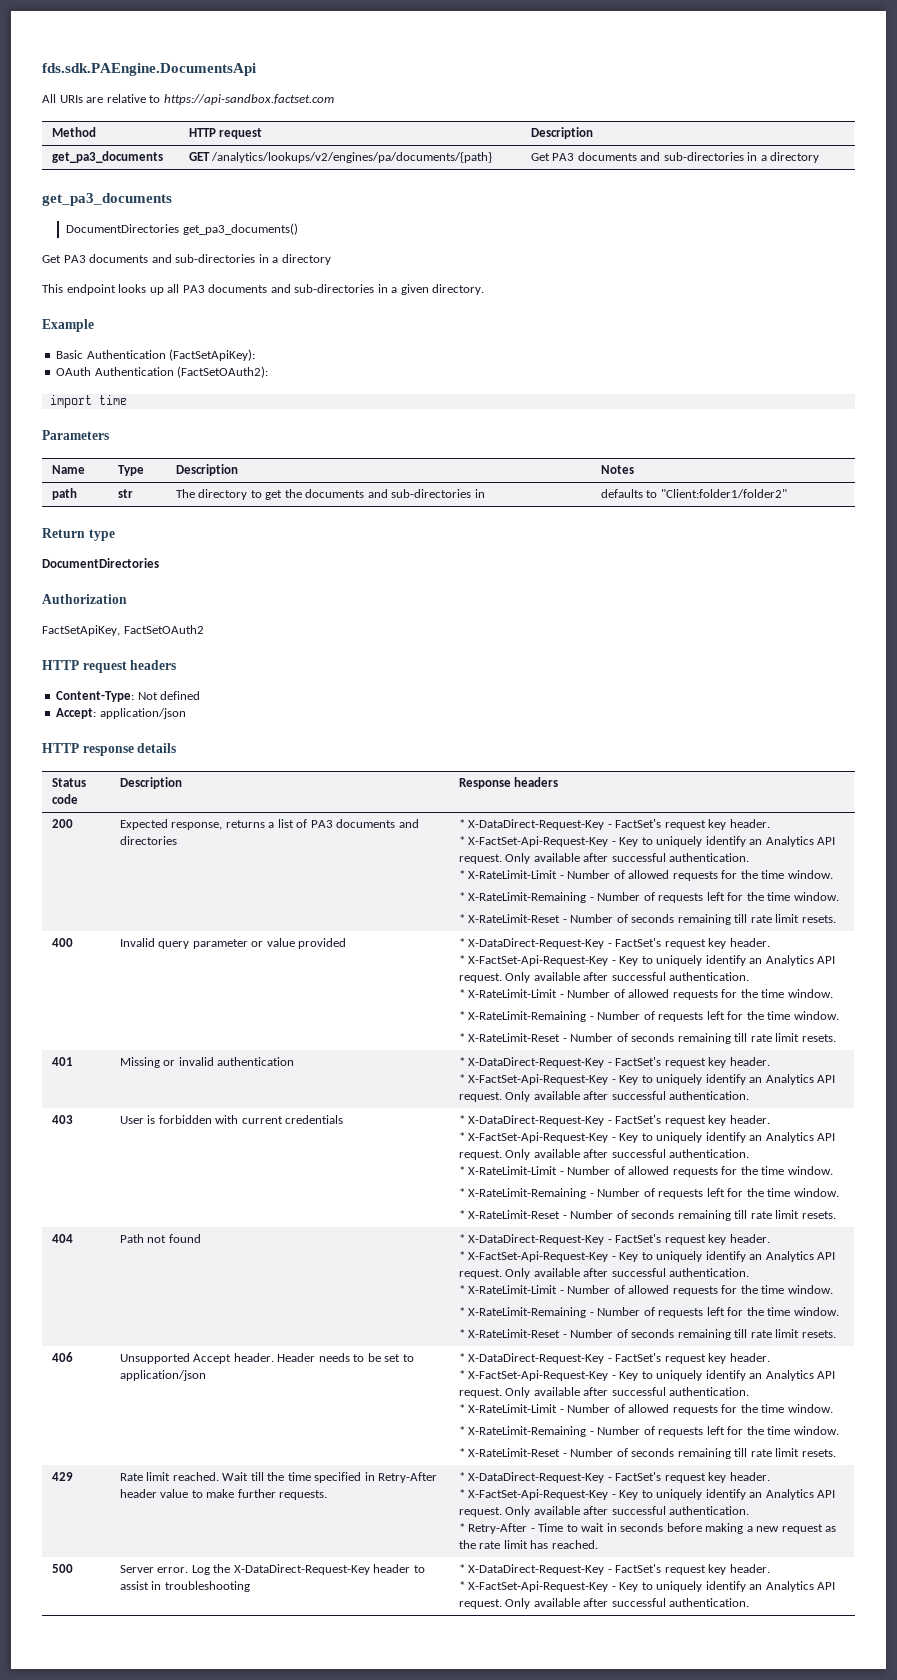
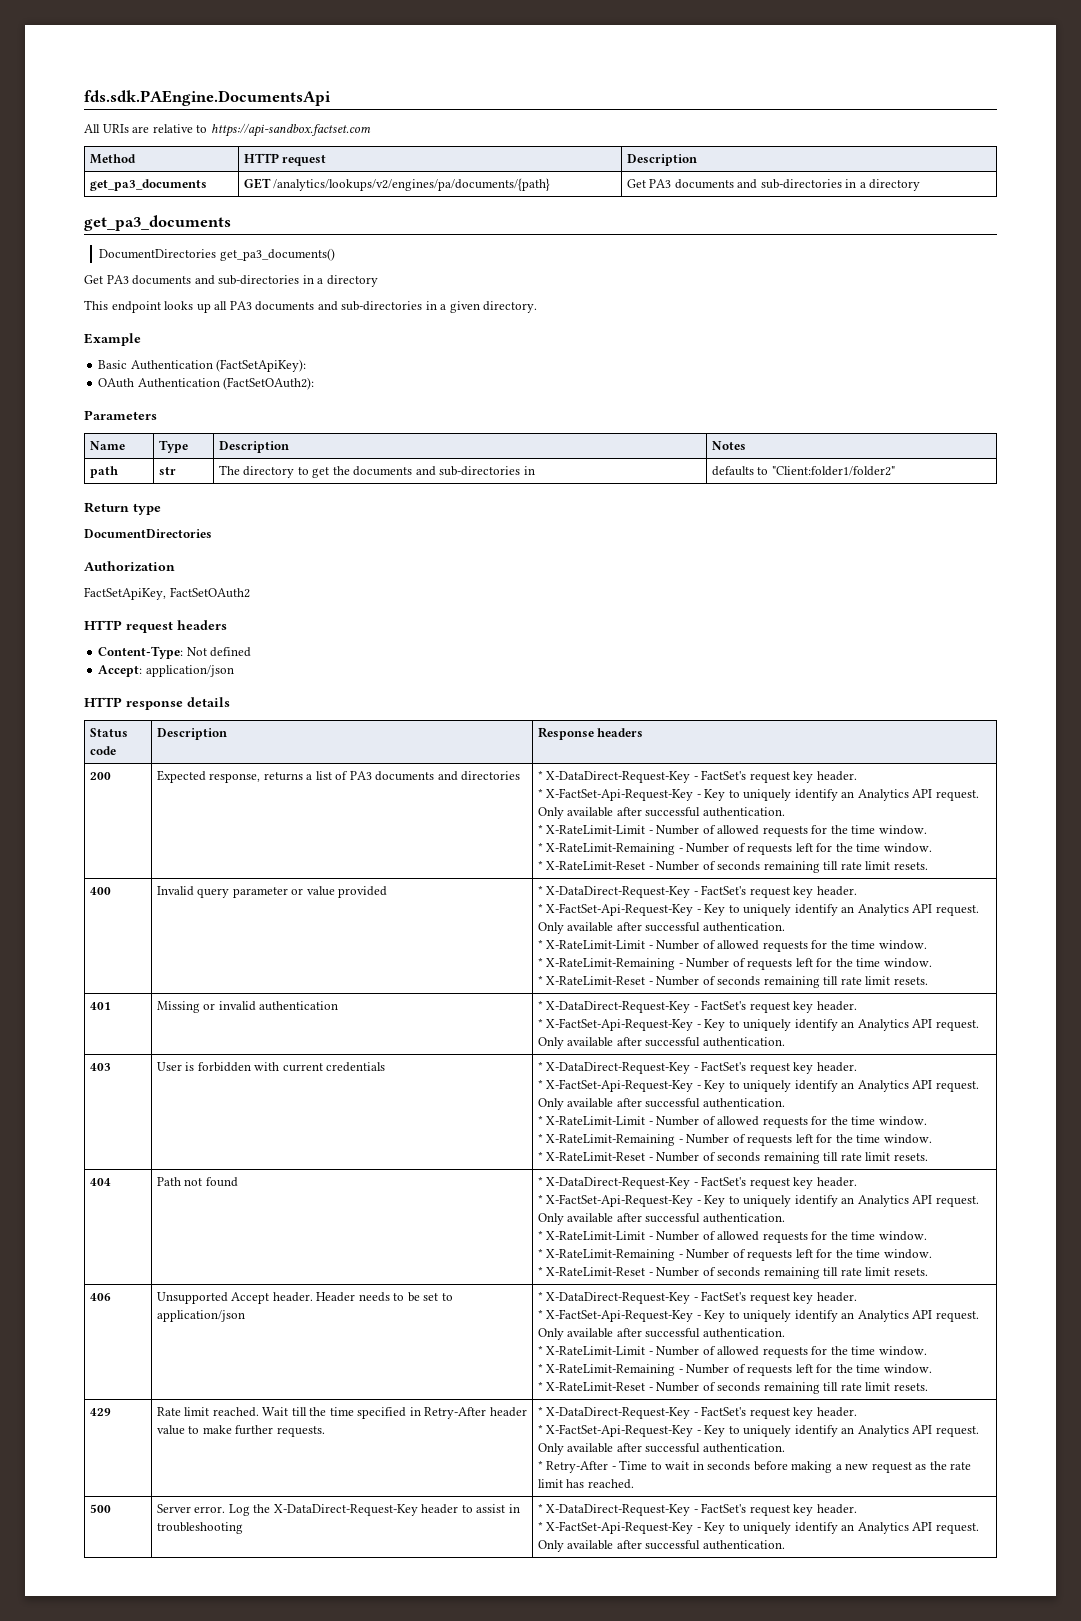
- import time

